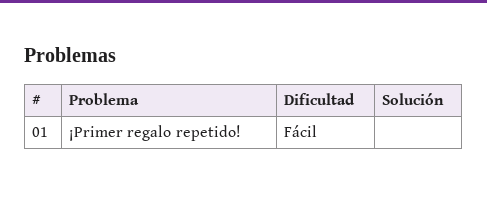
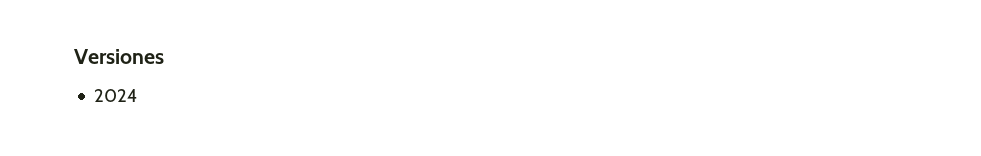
- Problemas
- # | Problema | Dificultad | Solución
- 01 | ¡Primer regalo repetido! | Fácil |
+ Versiones
+ 2024

